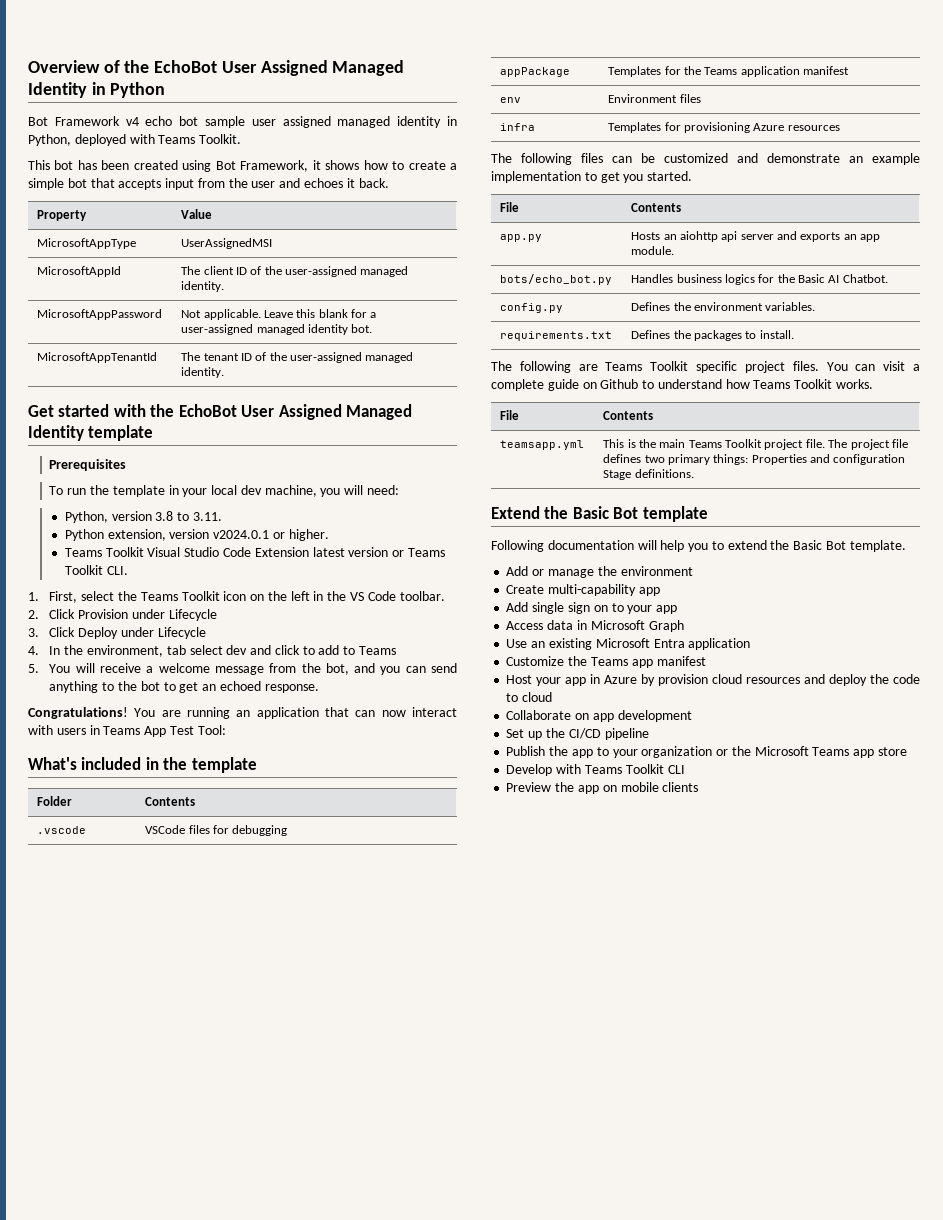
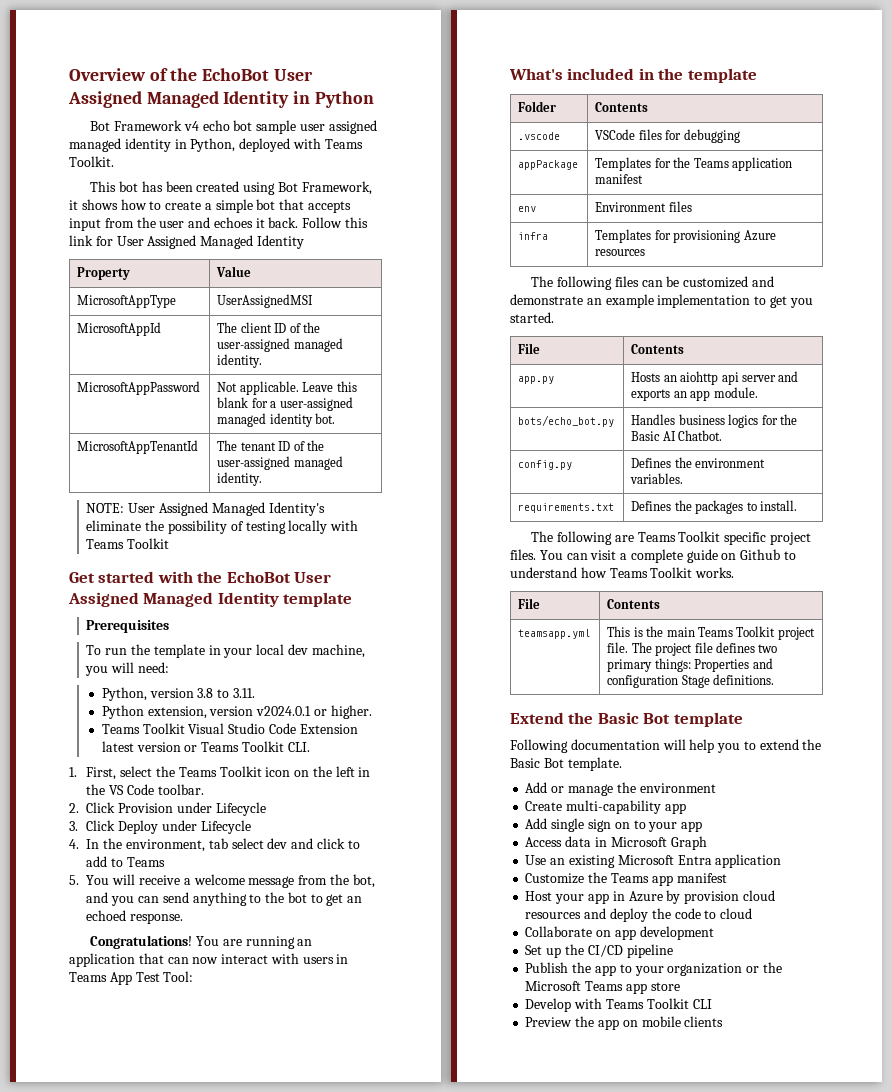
+ Follow this link for User Assigned Managed Identity
+ NOTE: User Assigned Managed Identity's eliminate the possibility of testing locally with Teams Toolkit

